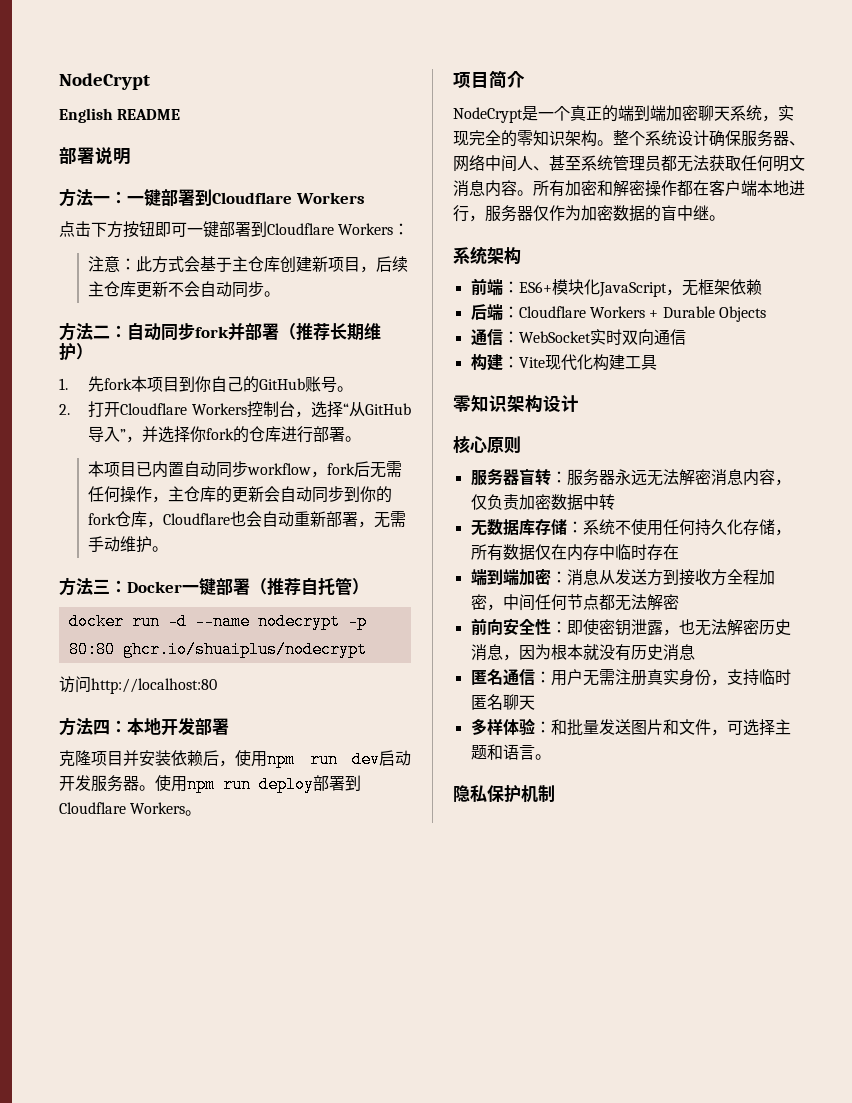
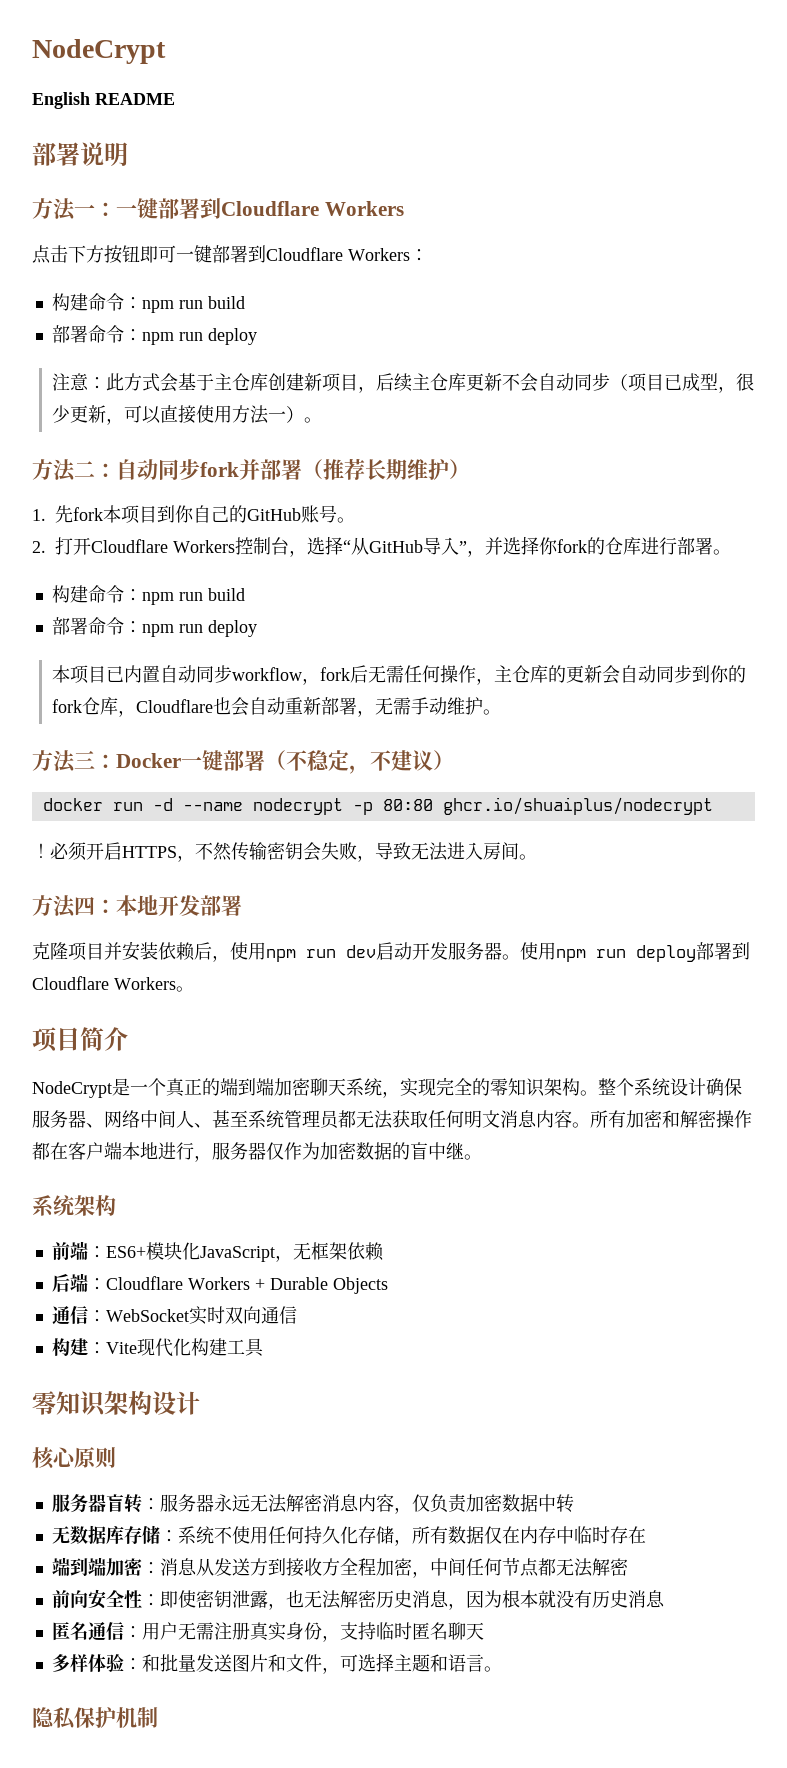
  点击下方按钮即可一键部署到Cloudflare Workers：
+ 构建命令：npm run build
+ 部署命令：npm run deploy
- 注意：此方式会基于主仓库创建新项目，后续主仓库更新不会自动同步。
+ 注意：此方式会基于主仓库创建新项目，后续主仓库更新不会自动同步（项目已成型，很少更新，可以直接使用方法一）。
  2.打开Cloudflare Workers控制台，选择“从GitHub导入”，并选择你fork的仓库进行部署。
+ 构建命令：npm run build
+ 部署命令：npm run deploy
- 方法三：Docker一键部署（推荐自托管）
+ 方法三：Docker一键部署（不稳定，不建议）
- 访问http://localhost:80
+ ！必须开启HTTPS，不然传输密钥会失败，导致无法进入房间。

